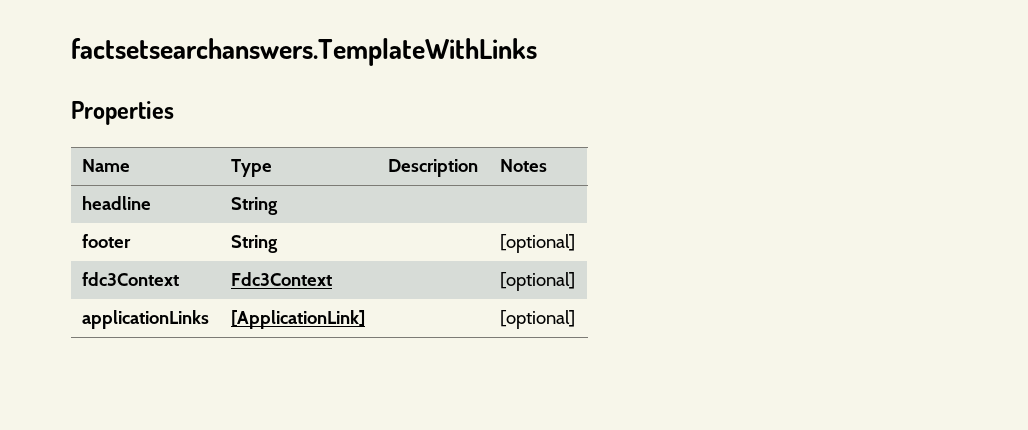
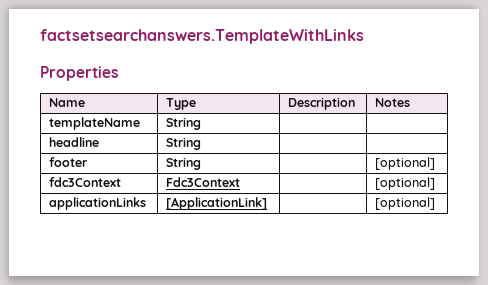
+ templateName | String | |

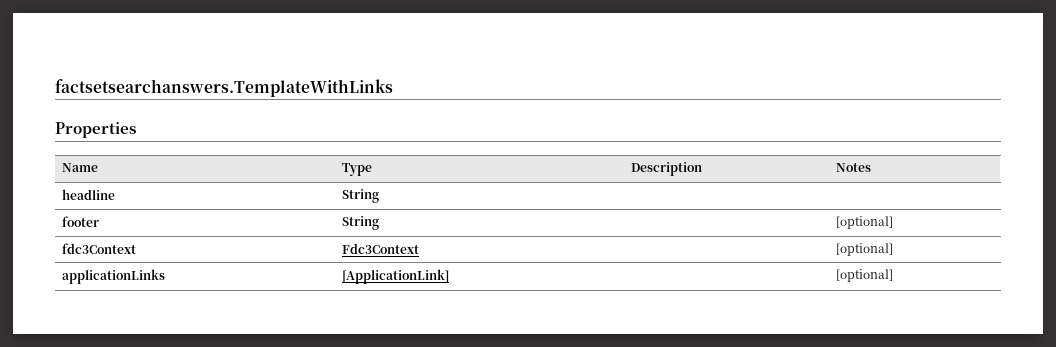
- templateName | String | |

